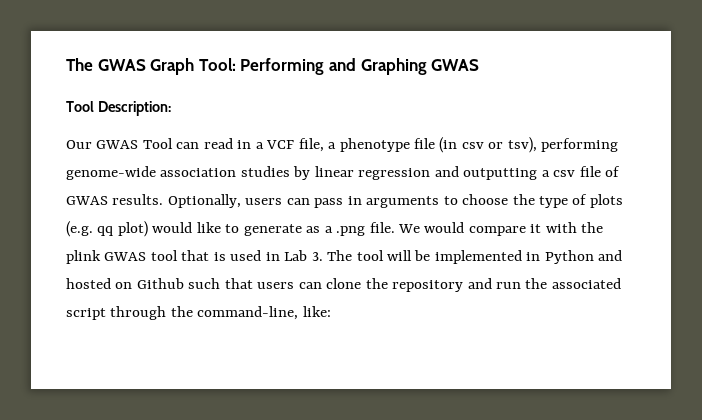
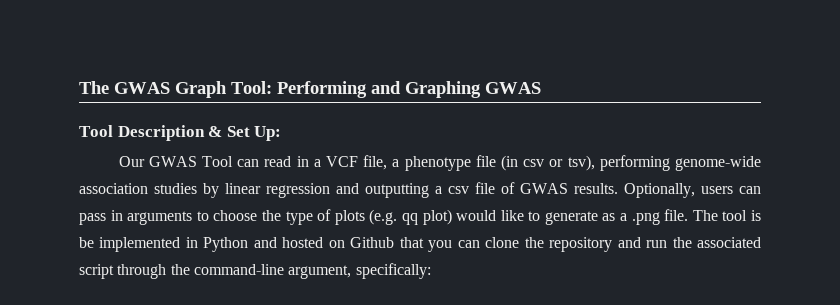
- Tool Description:
+ Tool Description & Set Up:
- We would compare it with the plink GWAS tool that is used in Lab 3. The tool will be implemented in Python and hosted on Github such that users can clone the repository and run the associated script through the command-line, like:
+ The tool is be implemented in Python and hosted on Github that you can clone the repository and run the associated script through the command-line argument, specifically:

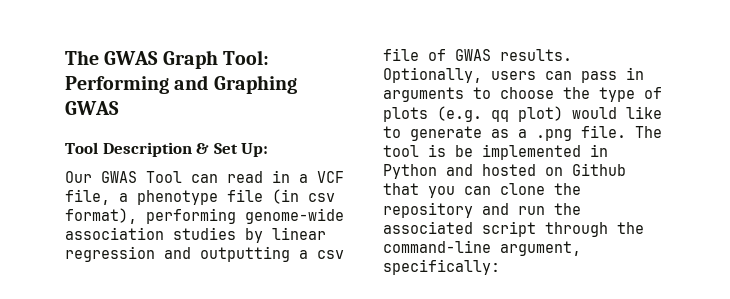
- Our GWAS Tool can read in a VCF file, a phenotype file (in csv or tsv), performing genome-wide association studies by linear regression and outputting a csv file of GWAS results.
+ Our GWAS Tool can read in a VCF file, a phenotype file (in csv format), performing genome-wide association studies by linear regression and outputting a csv file of GWAS results.

